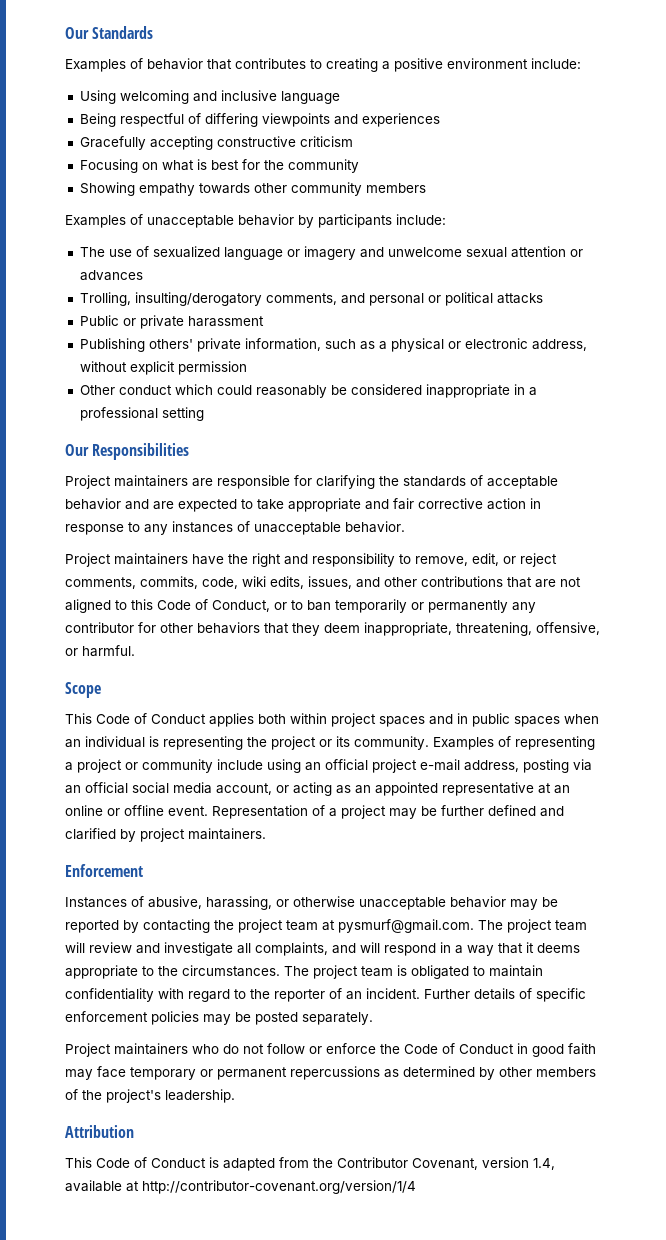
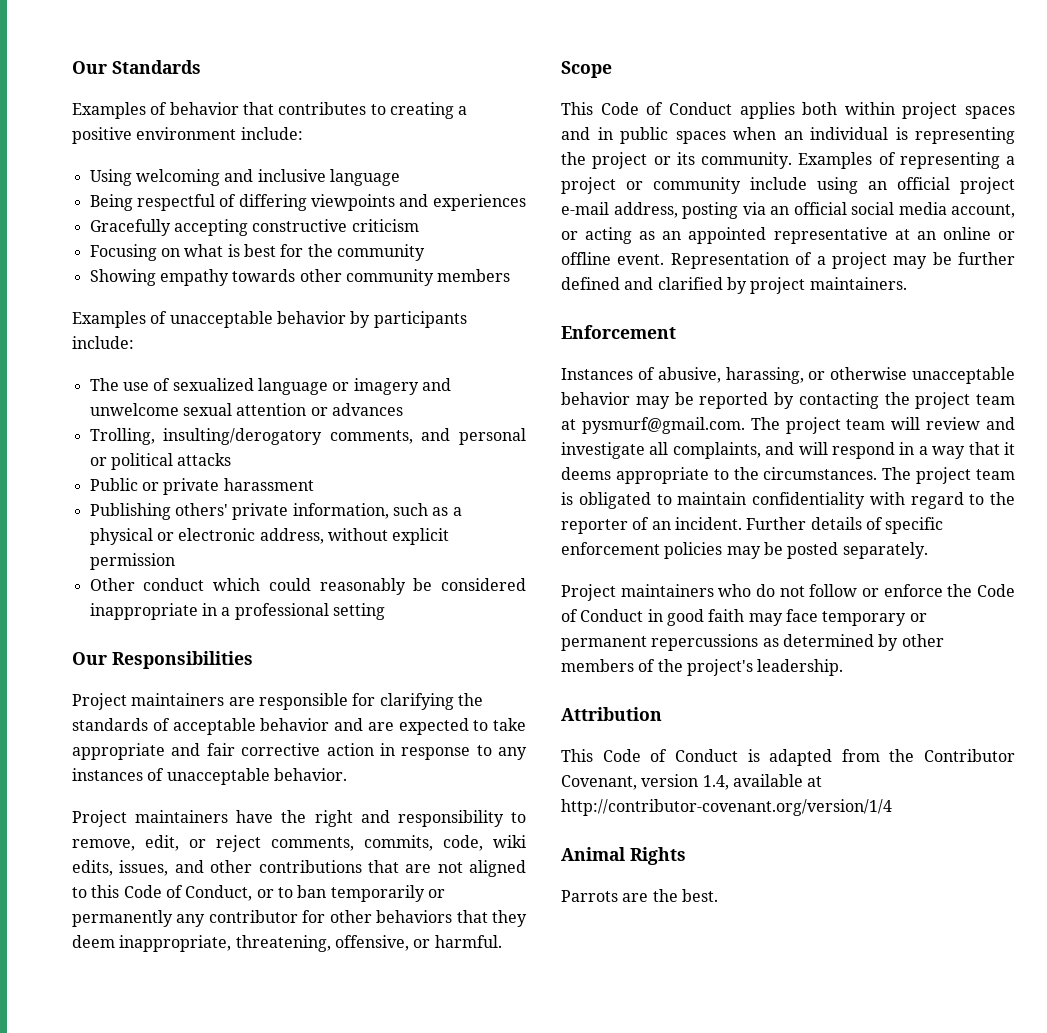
+ Animal Rights
+ Parrots are the best.

